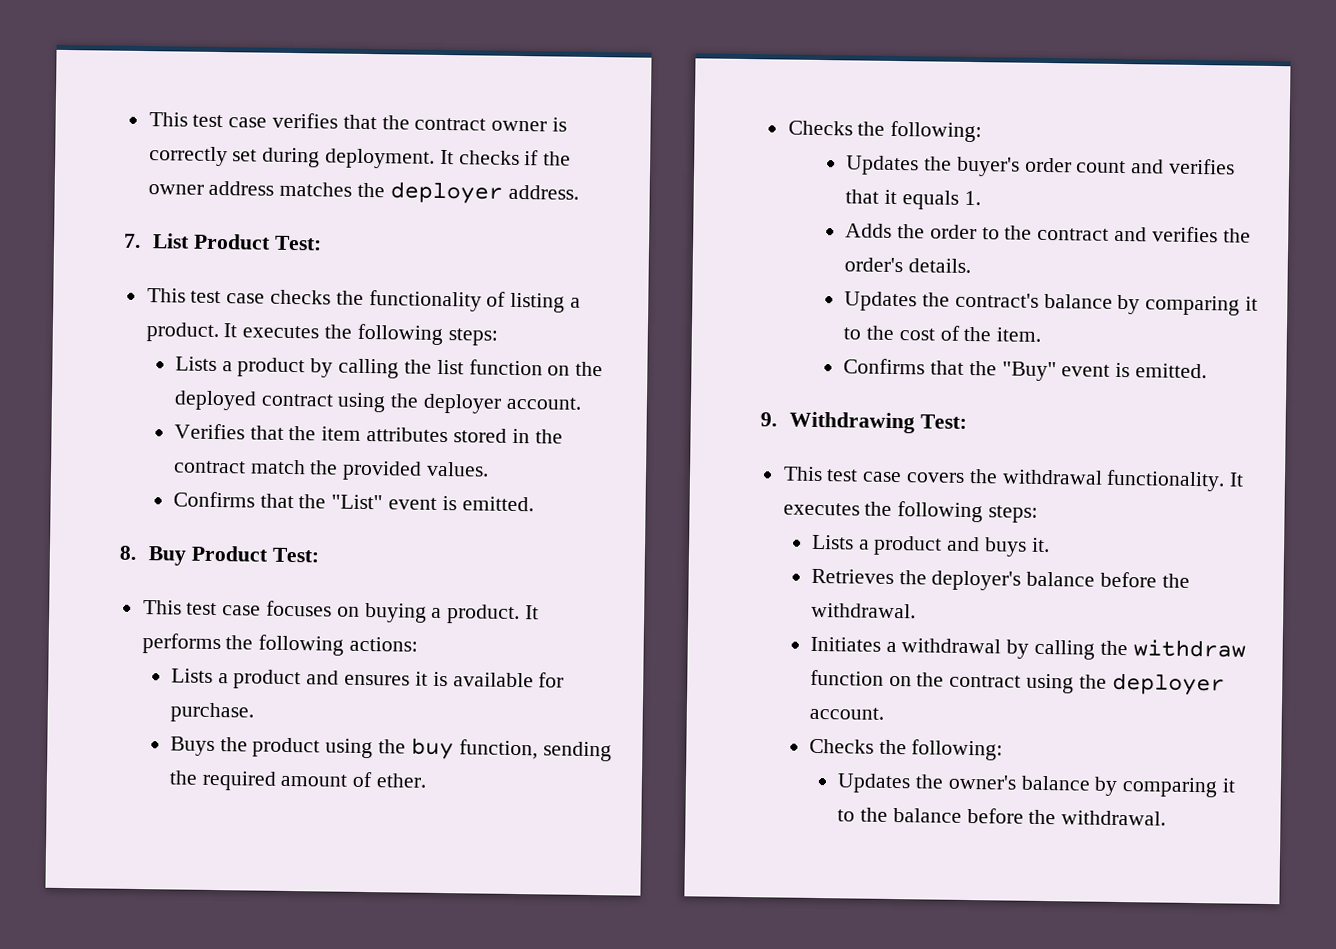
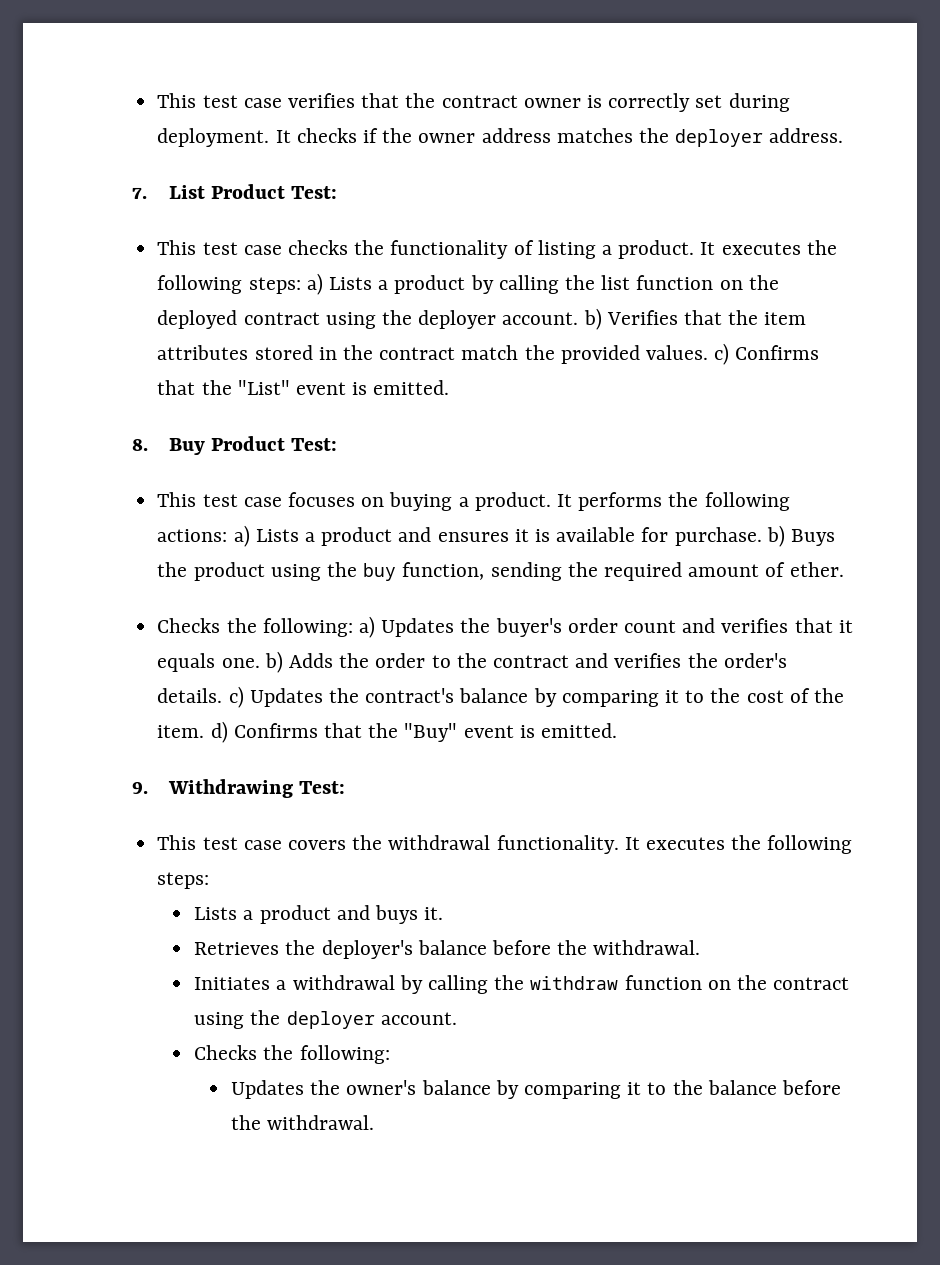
- This test case checks the functionality of listing a product. It executes the following steps:
- Lists a product by calling the list function on the deployed contract using the deployer account.
- Verifies that the item attributes stored in the contract match the provided values.
- Confirms that the "List" event is emitted.
+ This test case checks the functionality of listing a product. It executes the following steps: a) Lists a product by calling the list function on the deployed contract using the deployer account. b) Verifies that the item attributes stored in the contract match the provided values. c) Confirms that the "List" event is emitted.
- It performs the following actions:
- Lists a product and ensures it is available for purchase.
- Buys the product using the buy function, sending the required amount of ether.
- Checks the following:
- Updates the buyer's order count and verifies that it equals 1.
- Adds the order to the contract and verifies the order's details.
- Updates the contract's balance by comparing it to the cost of the item.
- Confirms that the "Buy" event is emitted.
+ It performs the following actions: a) Lists a product and ensures it is available for purchase. b) Buys the product using the buy function, sending the required amount of ether.
+ Checks the following: a) Updates the buyer's order count and verifies that it equals one. b) Adds the order to the contract and verifies the order's details. c) Updates the contract's balance by comparing it to the cost of the item. d) Confirms that the "Buy" event is emitted.

